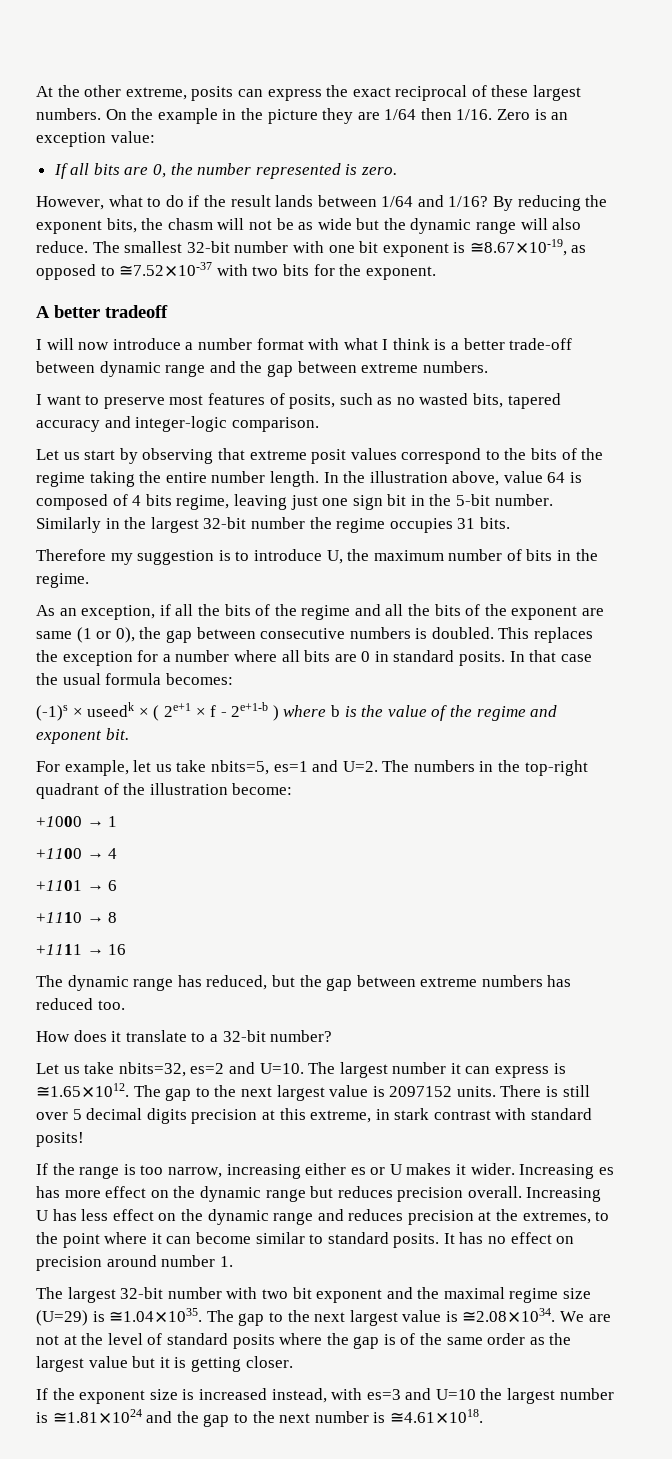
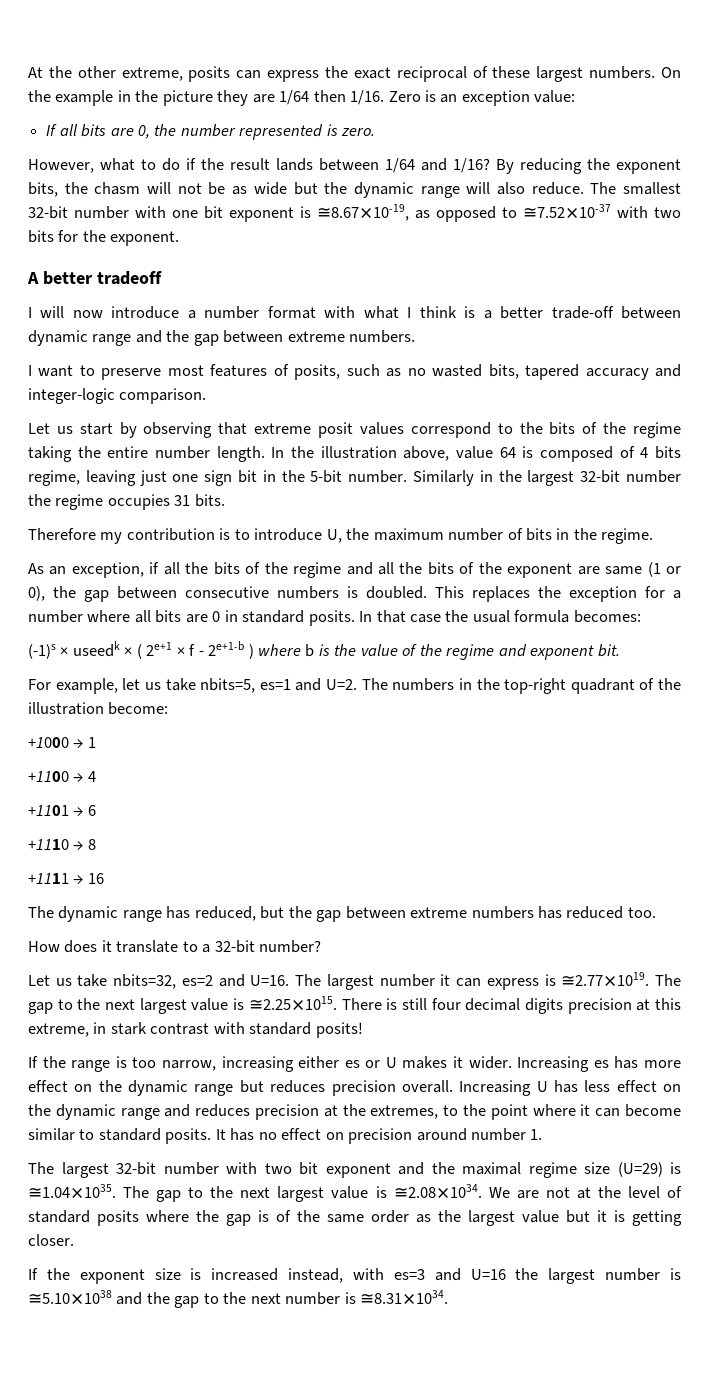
- Therefore my suggestion is to introduce U, the maximum number of bits in the regime.
+ Therefore my contribution is to introduce U, the maximum number of bits in the regime.
- Let us take nbits=32, es=2 and U=10.
+ Let us take nbits=32, es=2 and U=16.
- The largest number it can express is ≅1.65⨯1012. The gap to the next largest value is 2097152 units. There is still over 5 decimal digits precision at this extreme, in stark contrast with standard posits!
+ The largest number it can express is ≅2.77⨯1019. The gap to the next largest value is ≅2.25⨯1015. There is still four decimal digits precision at this extreme, in stark contrast with standard posits!
- If the exponent size is increased instead, with es=3 and U=10 the largest number is ≅1.81⨯1024 and the gap to the next number is ≅4.61⨯1018.
+ If the exponent size is increased instead, with es=3 and U=16 the largest number is ≅5.10⨯1038 and the gap to the next number is ≅8.31⨯1034.

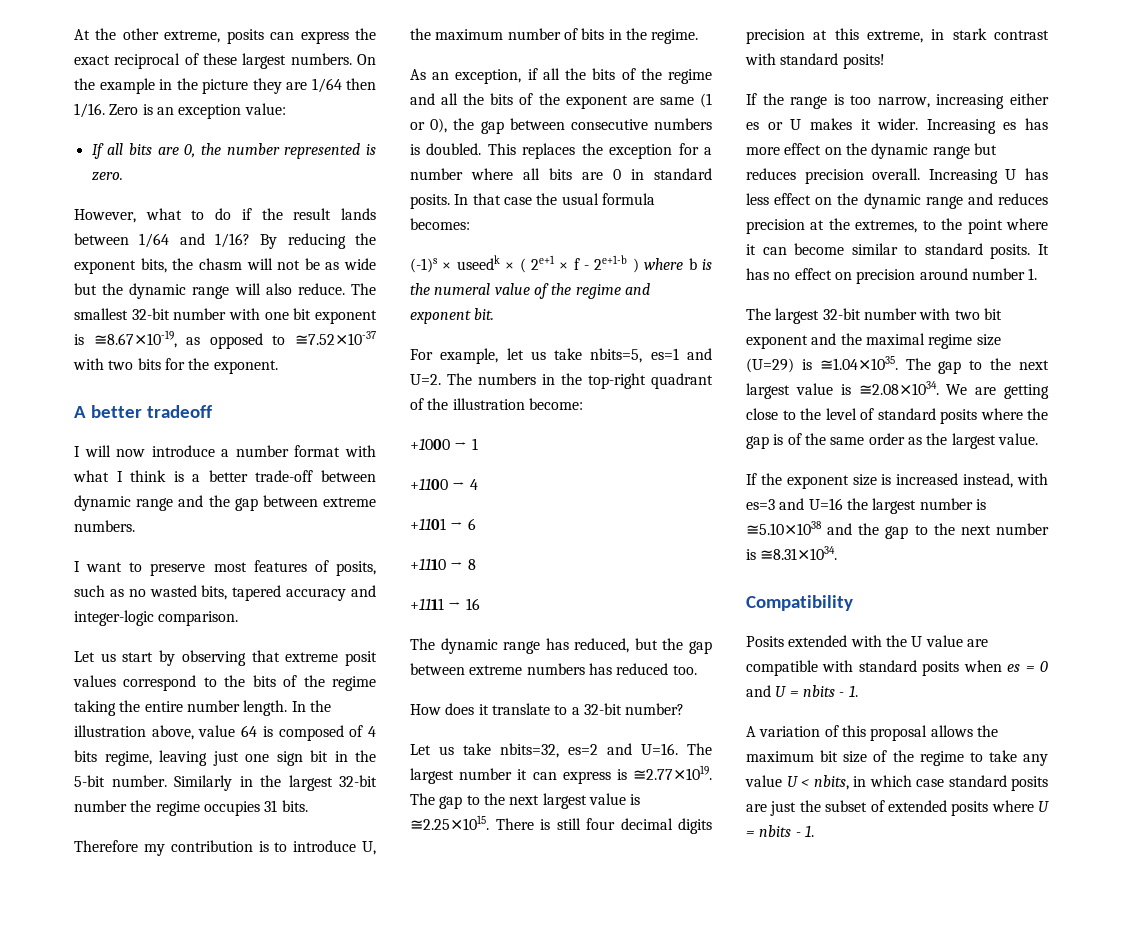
- (-1)s × useedk × ( 2e+1 × f - 2e+1-b ) where b is the value of the regime and exponent bit.
+ (-1)s × useedk × ( 2e+1 × f - 2e+1-b ) where b is the numeral value of the regime and exponent bit.
- The largest 32-bit number with two bit exponent and the maximal regime size (U=29) is ≅1.04⨯1035. The gap to the next largest value is ≅2.08⨯1034. We are not at the level of standard posits where the gap is of the same order as the largest value but it is getting closer.
+ The largest 32-bit number with two bit exponent and the maximal regime size (U=29) is ≅1.04⨯1035. The gap to the next largest value is ≅2.08⨯1034. We are getting close to the level of standard posits where the gap is of the same order as the largest value.
+ Compatibility
+ Posits extended with the U value are compatible with standard posits when es = 0 and U = nbits - 1.
+ A variation of this proposal allows the maximum bit size of the regime to take any value U < nbits, in which case standard posits are just the subset of extended posits where U = nbits - 1.

